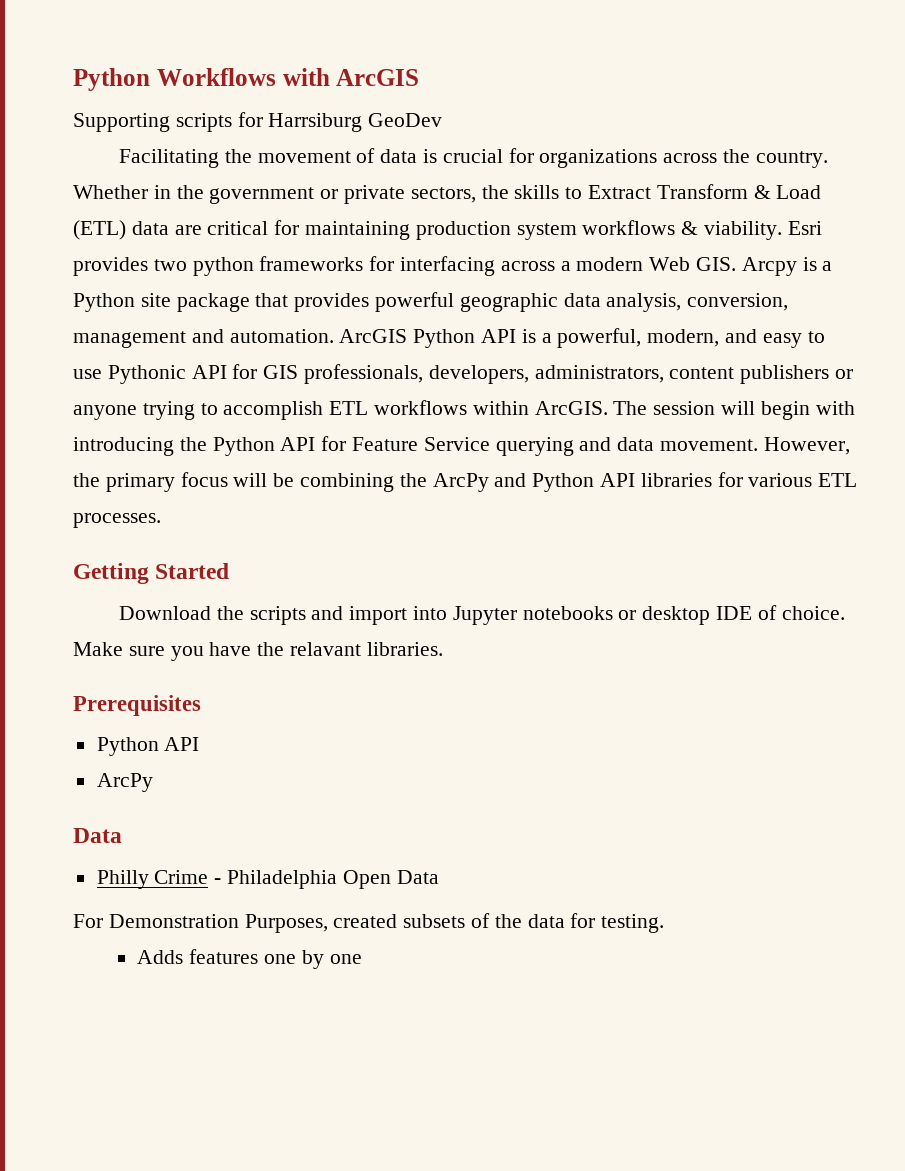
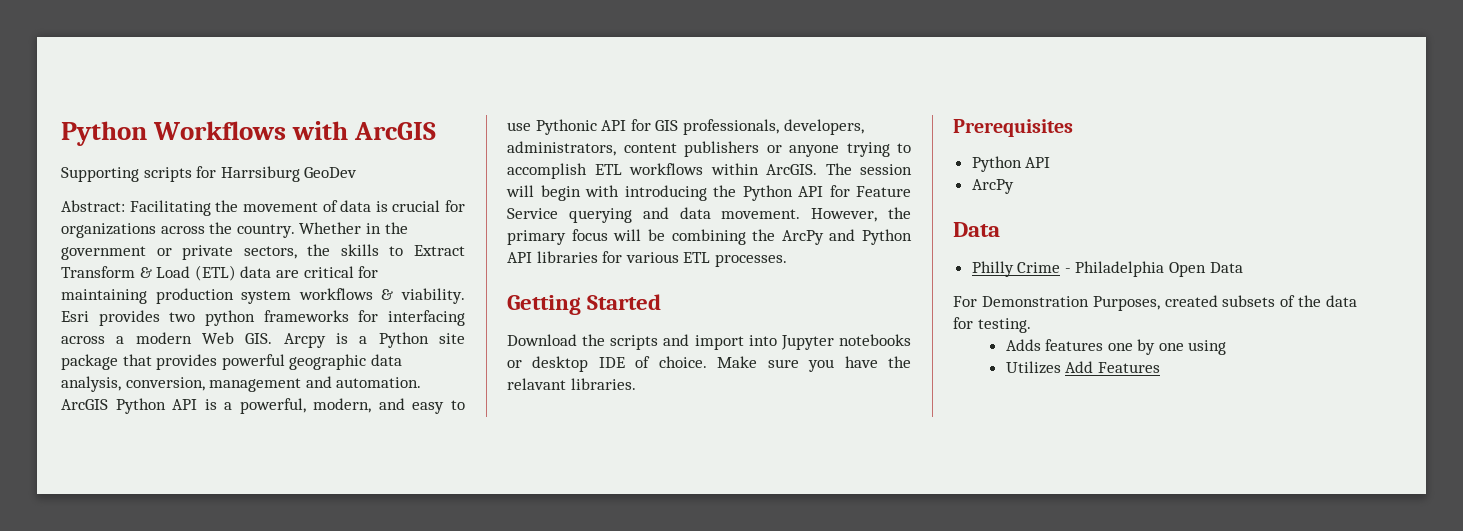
- Facilitating the movement of data is crucial for organizations across the country.
+ Abstract: Facilitating the movement of data is crucial for organizations across the country.
- Adds features one by one
+ Adds features one by one using
+ Utilizes Add Features

